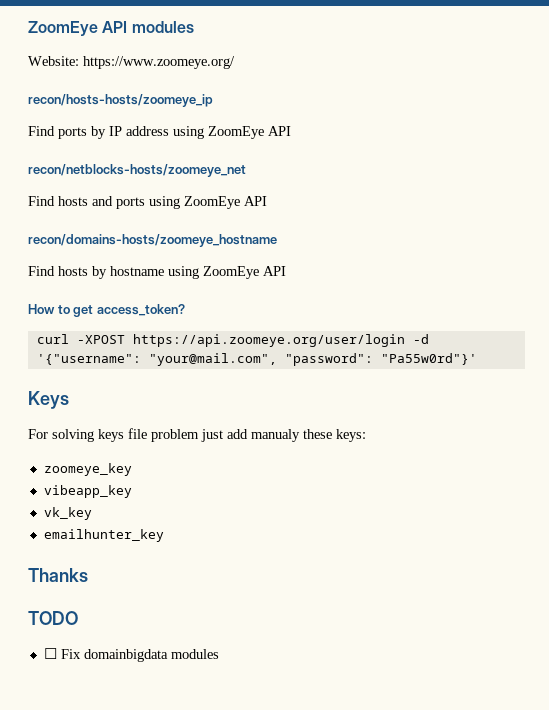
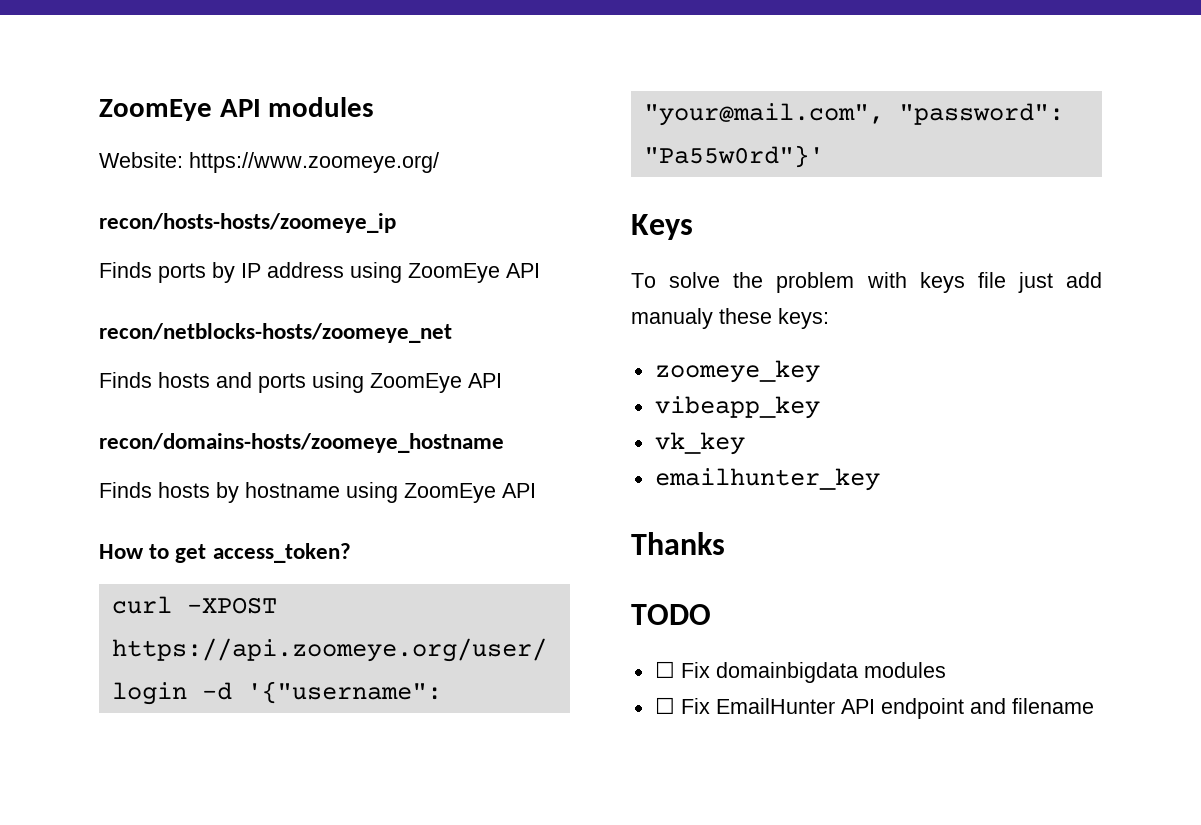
- Find ports by IP address using ZoomEye API
+ Finds ports by IP address using ZoomEye API
- Find hosts and ports using ZoomEye API
+ Finds hosts and ports using ZoomEye API
- Find hosts by hostname using ZoomEye API
+ Finds hosts by hostname using ZoomEye API
- For solving keys file problem just add manualy these keys:
+ To solve the problem with keys file just add manualy these keys:
+ ☐ Fix EmailHunter API endpoint and filename

